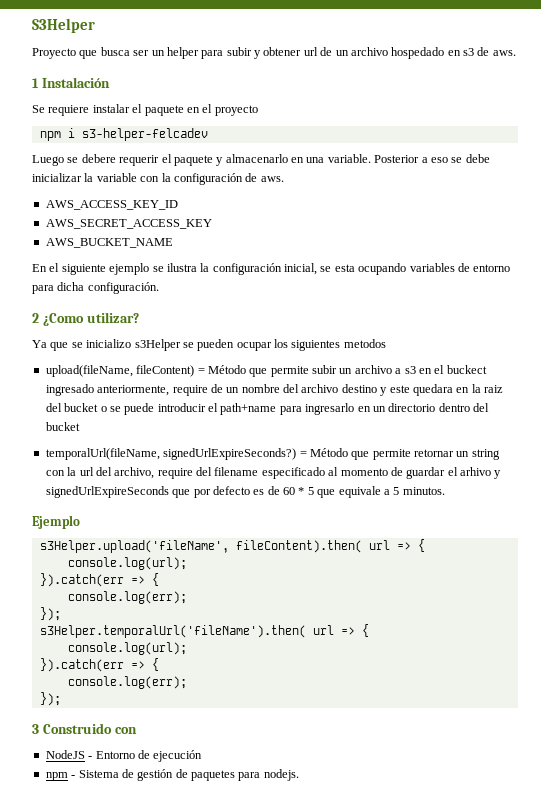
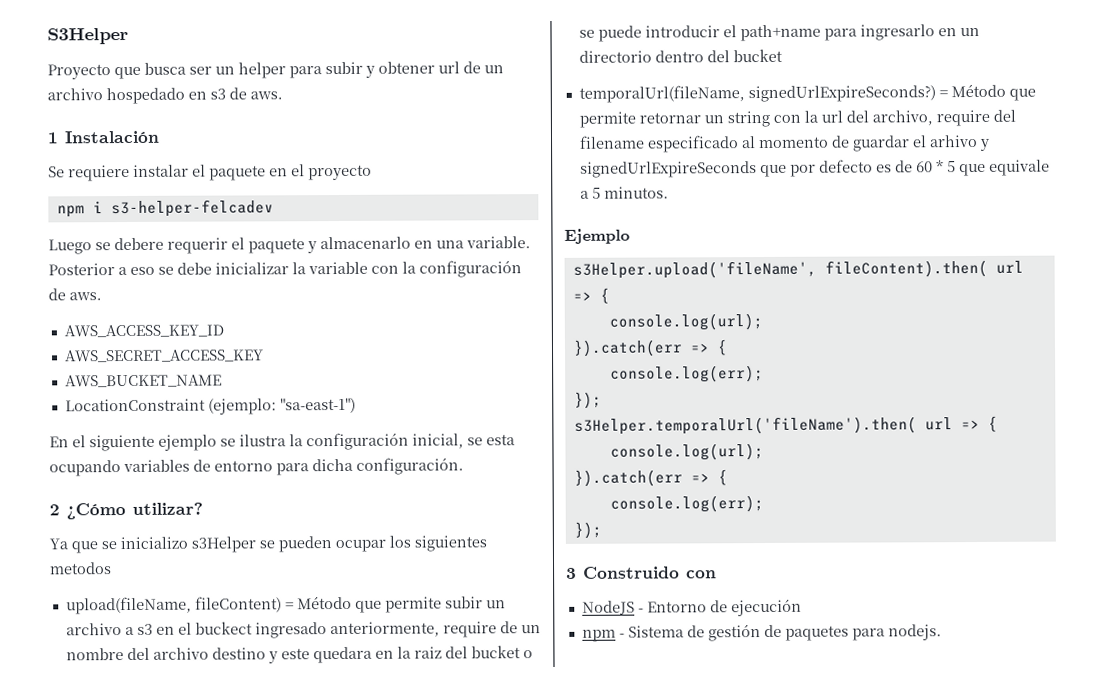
+ LocationConstraint (ejemplo: "sa-east-1")
- 2 ¿Como utilizar?
+ 2 ¿Cómo utilizar?

